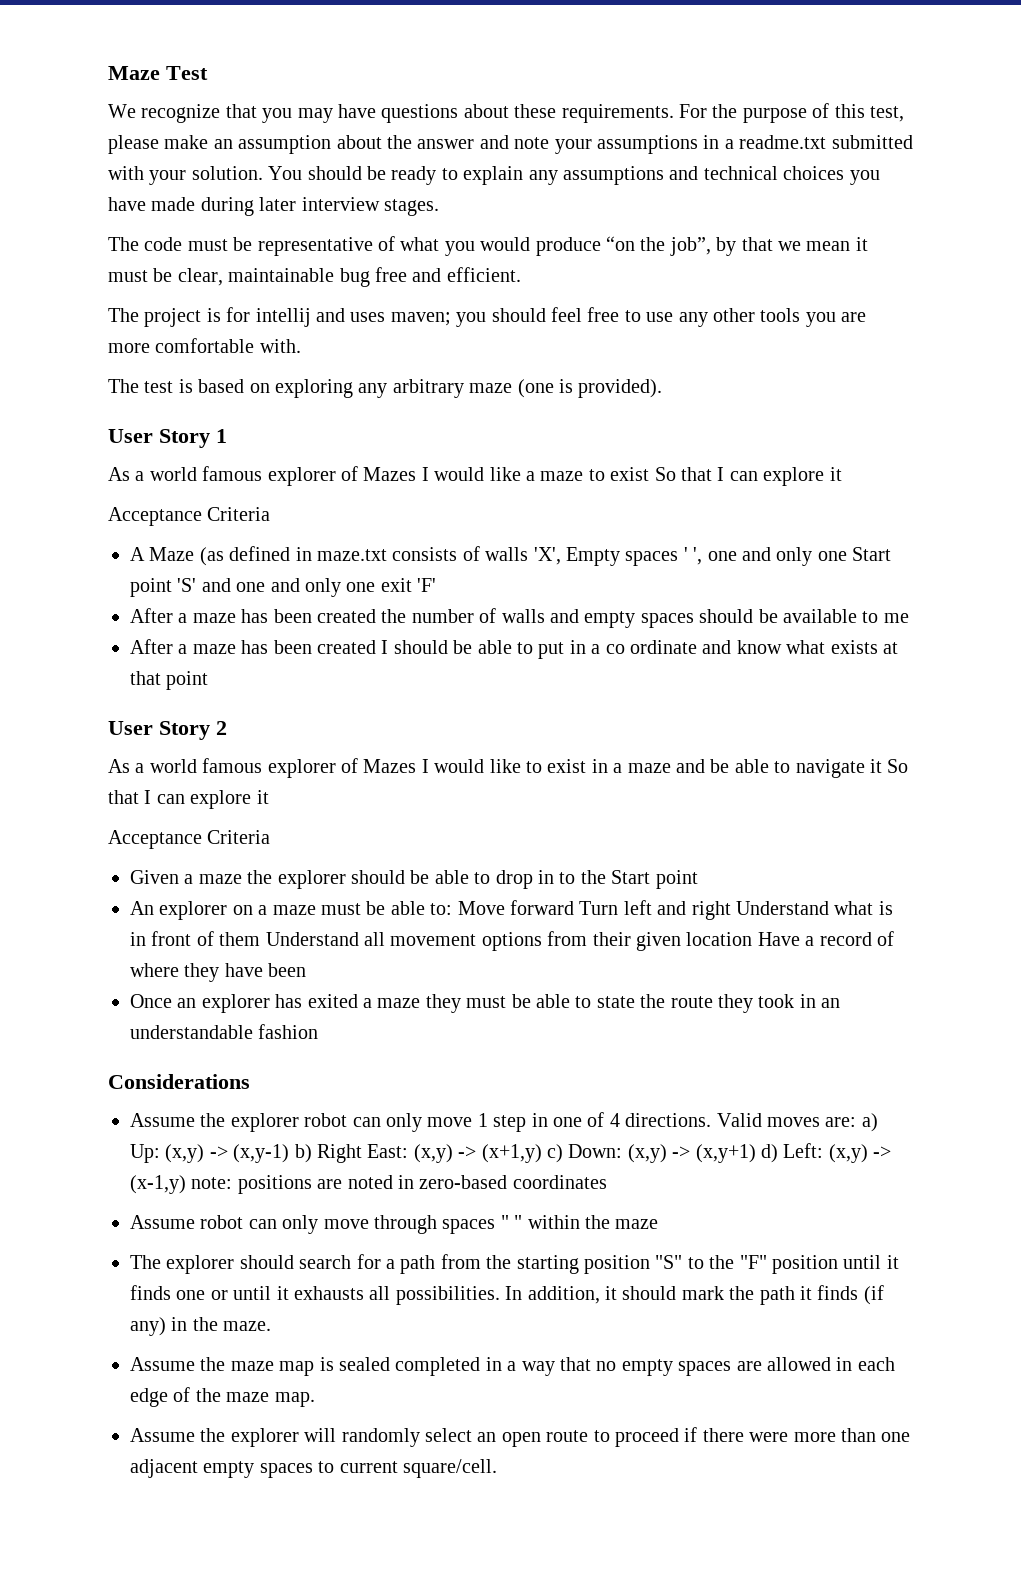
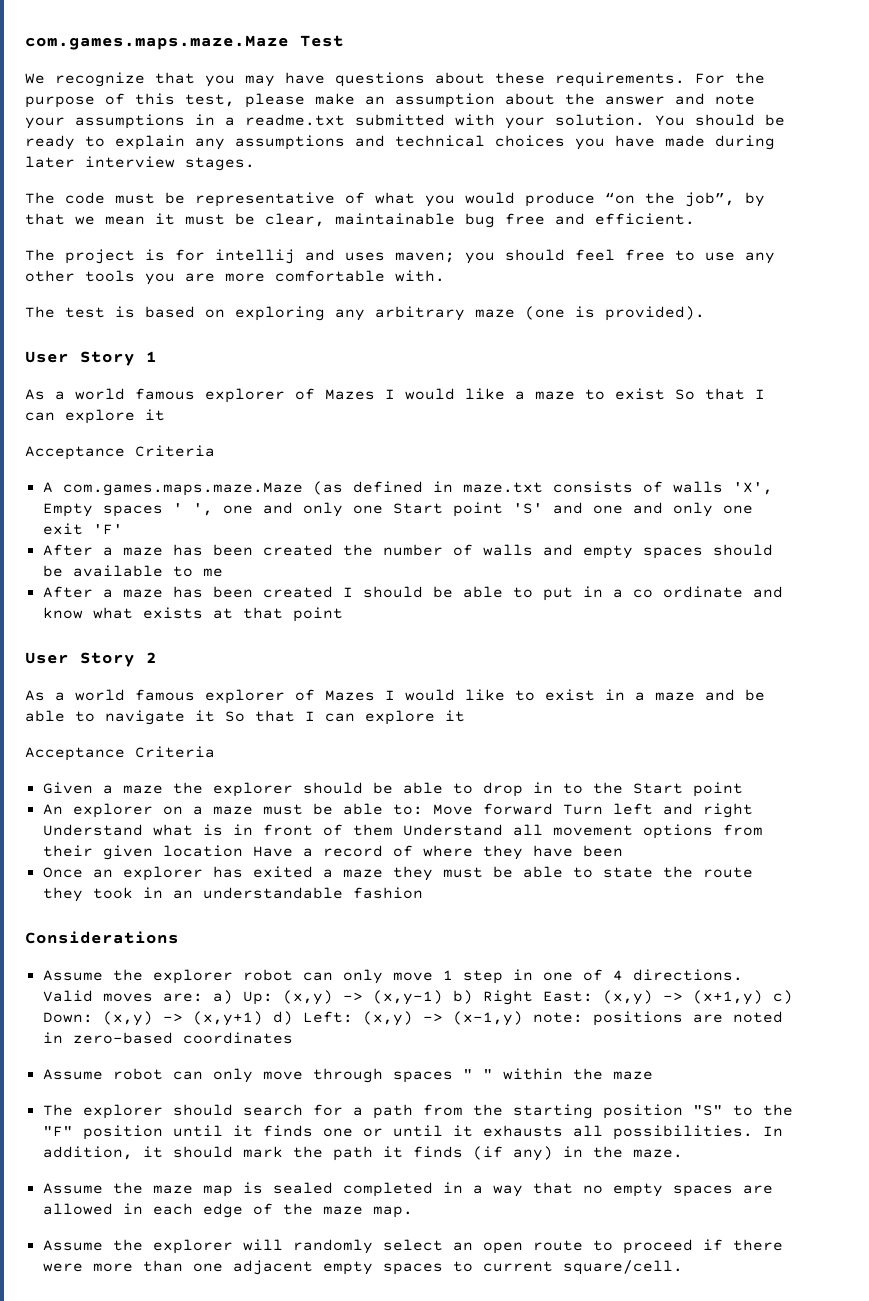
- Maze Test
+ com.games.maps.maze.Maze Test
- A Maze (as defined in maze.txt consists of walls 'X', Empty spaces ' ', one and only one Start point 'S' and one and only one exit 'F'
+ A com.games.maps.maze.Maze (as defined in maze.txt consists of walls 'X', Empty spaces ' ', one and only one Start point 'S' and one and only one exit 'F'

